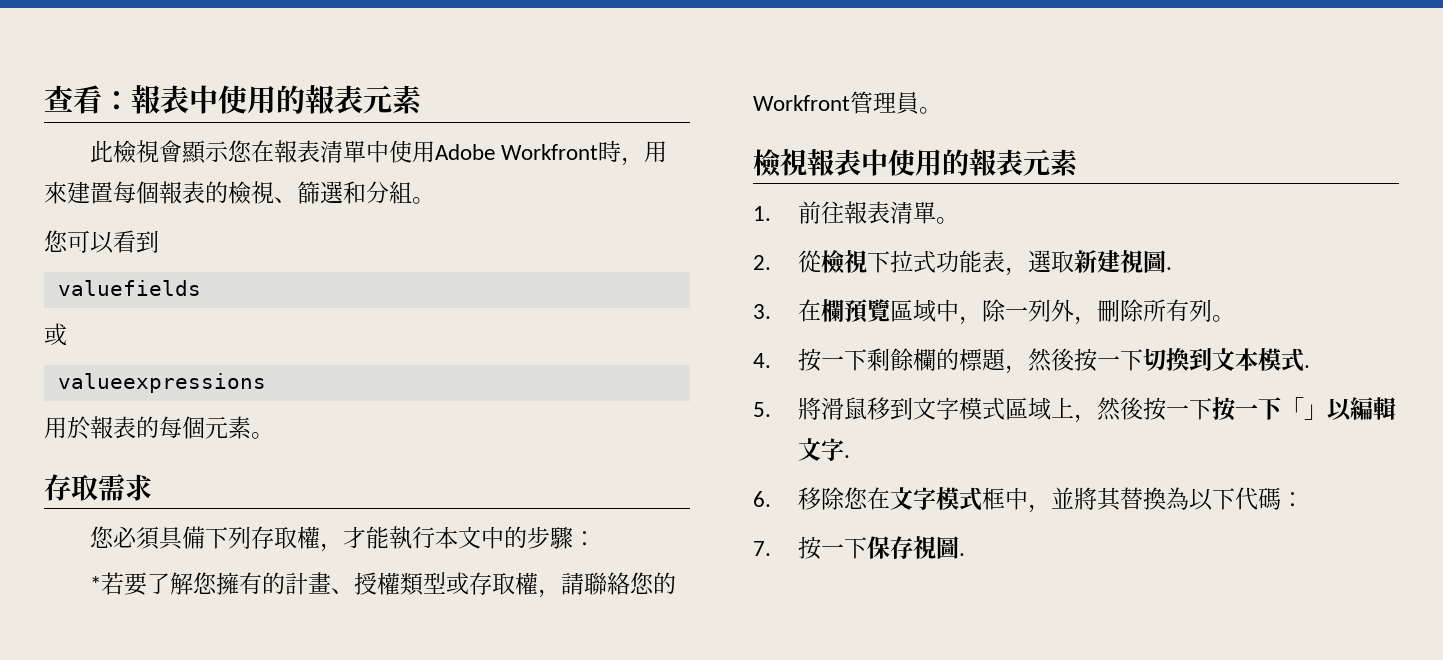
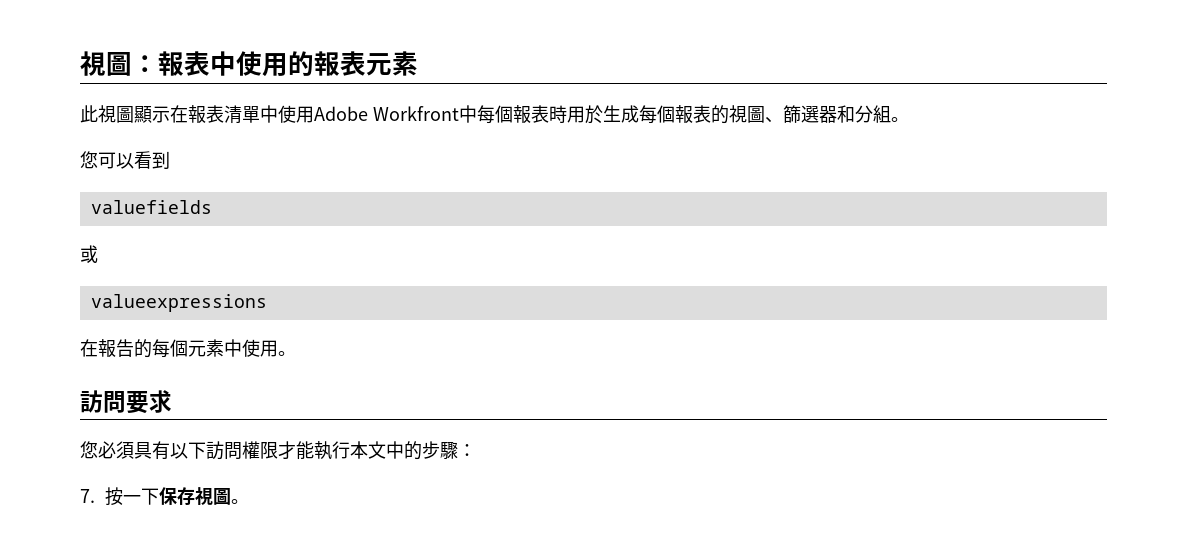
- 查看：報表中使用的報表元素
+ 視圖：報表中使用的報表元素
- 此檢視會顯示您在報表清單中使用Adobe Workfront時，用來建置每個報表的檢視、篩選和分組。
+ 此視圖顯示在報表清單中使用Adobe Workfront中每個報表時用於生成每個報表的視圖、篩選器和分組。
- 用於報表的每個元素。
- 存取需求
+ 在報告的每個元素中使用。
+ 訪問要求
- 您必須具備下列存取權，才能執行本文中的步驟：
+ 您必須具有以下訪問權限才能執行本文中的步驟：
- *若要了解您擁有的計畫、授權類型或存取權，請聯絡您的Workfront管理員。
- 檢視報表中使用的報表元素
- 1.前往報表清單。
- 2.從檢視下拉式功能表，選取新建視圖.
- 3.在欄預覽區域中，除一列外，刪除所有列。
- 4.按一下剩餘欄的標題，然後按一下切換到文本模式.
- 5.將滑鼠移到文字模式區域上，然後按一下按一下「」以編輯文字.
- 6.移除您在文字模式框中，並將其替換為以下代碼：
- 7.按一下保存視圖.
+ 7.按一下保存視圖。

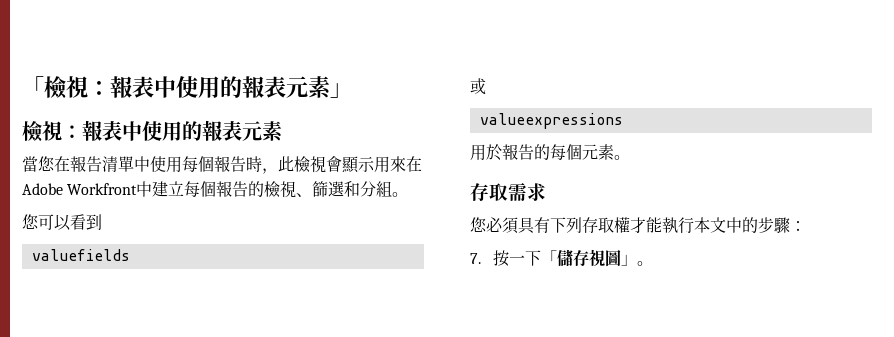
- 視圖：報表中使用的報表元素
+ 「檢視：報表中使用的報表元素」
+ 檢視：報表中使用的報表元素
- 此視圖顯示在報表清單中使用Adobe Workfront中每個報表時用於生成每個報表的視圖、篩選器和分組。
+ 當您在報告清單中使用每個報告時，此檢視會顯示用來在Adobe Workfront中建立每個報告的檢視、篩選和分組。
- 在報告的每個元素中使用。
- 訪問要求
+ 用於報告的每個元素。
+ 存取需求
- 您必須具有以下訪問權限才能執行本文中的步驟：
+ 您必須具有下列存取權才能執行本文中的步驟：
- 7.按一下保存視圖。
+ 7.按一下「儲存視圖」。

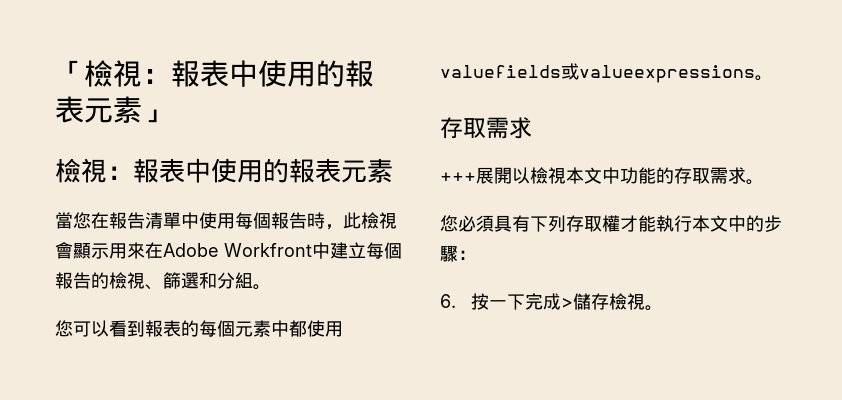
- 您可以看到
- valuefields
- 或
- valueexpressions
- 用於報告的每個元素。
+ 您可以看到報表的每個元素中都使用valuefields或valueexpressions。
  存取需求
+ +++展開以檢視本文中功能的存取需求。
- 7.按一下「儲存視圖」。
+ 6.按一下完成>儲存檢視。

